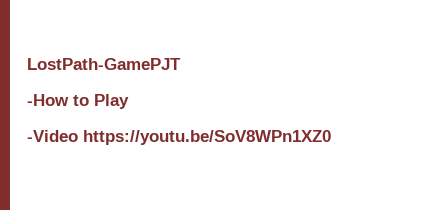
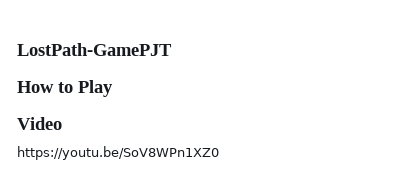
- -How to Play
+ How to Play
- -Video https://youtu.be/SoV8WPn1XZ0
+ Video
+ https://youtu.be/SoV8WPn1XZ0

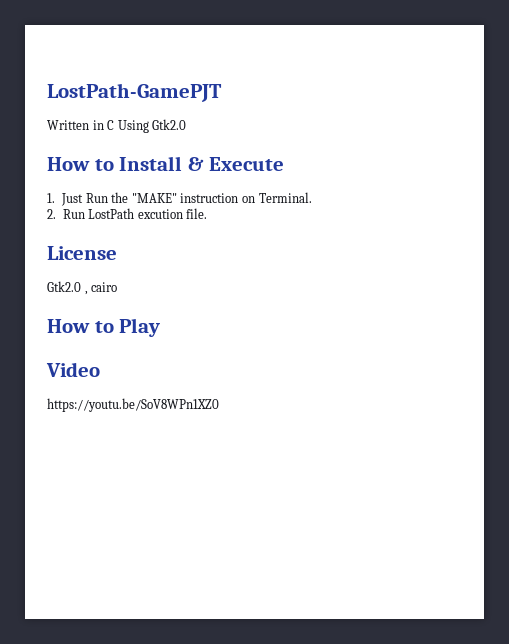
+ Written in C Using Gtk2.0
+ How to Install & Execute
+ 1. Just Run the "MAKE" instruction on Terminal.
+ 2. Run LostPath excution file.
+ License
+ Gtk2.0 , cairo

